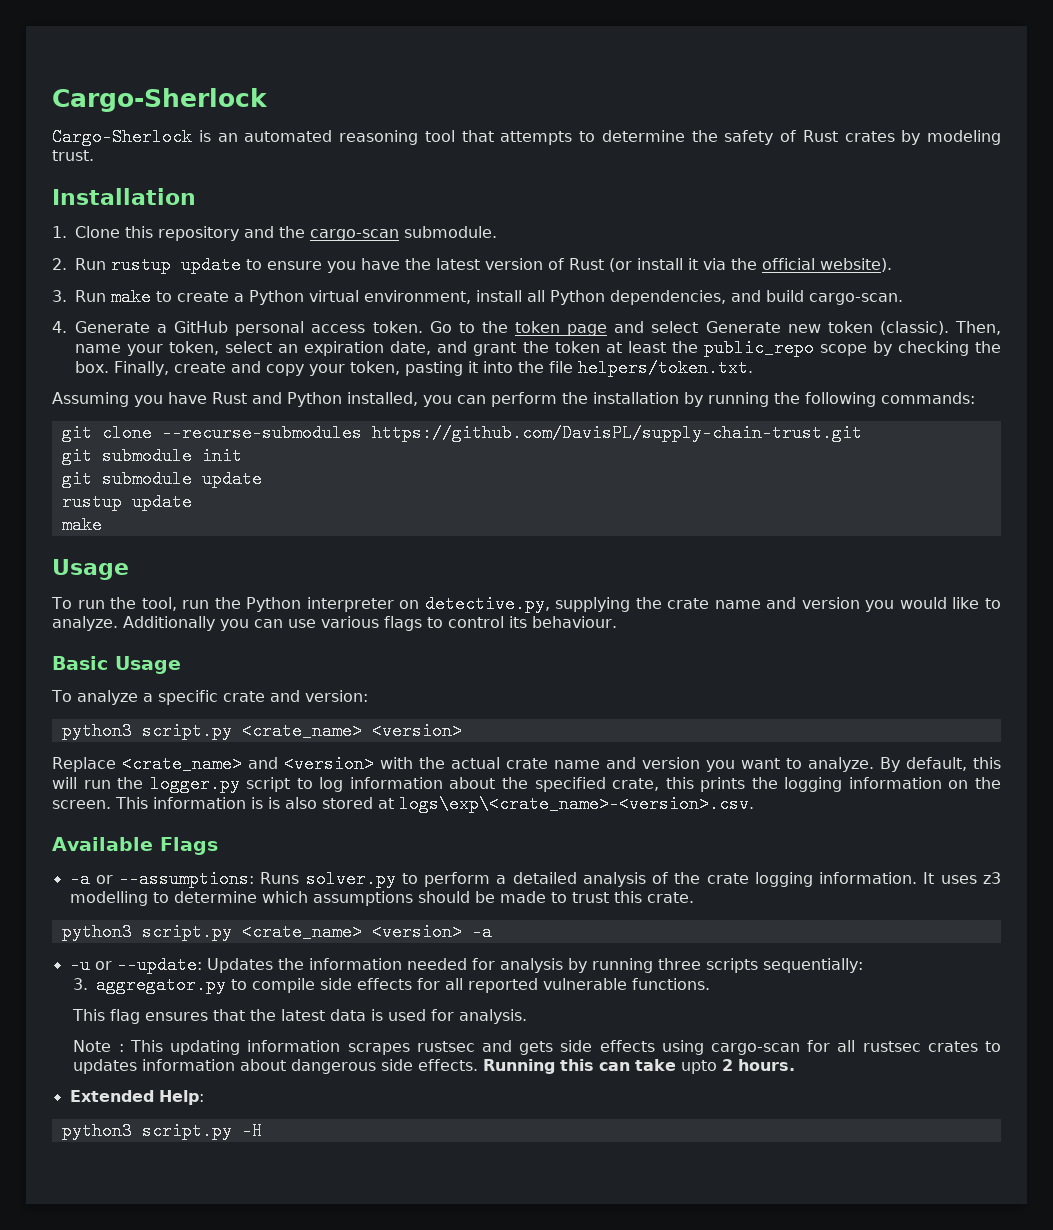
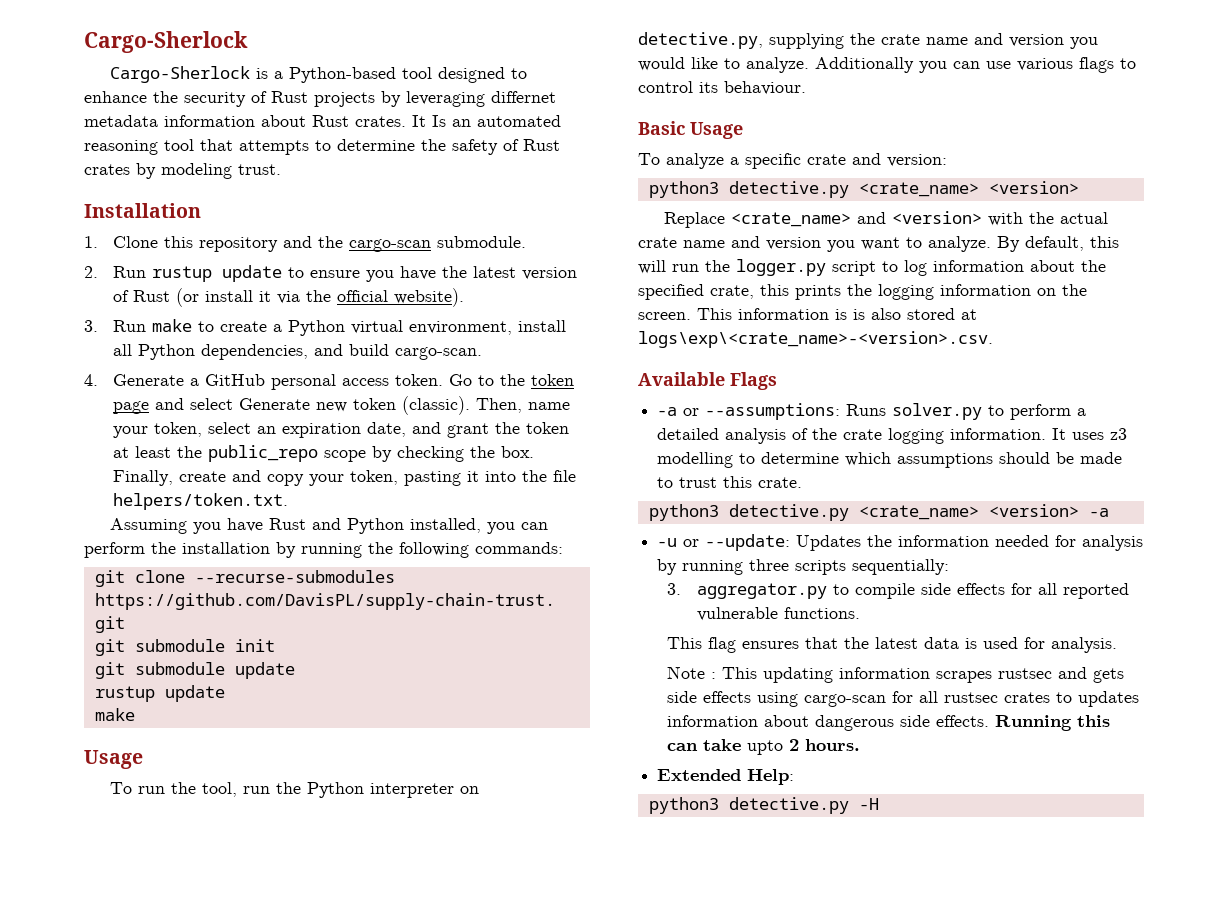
- Cargo-Sherlock is an automated reasoning tool that attempts to determine the safety of Rust crates by modeling trust.
+ Cargo-Sherlock is a Python-based tool designed to enhance the security of Rust projects by leveraging differnet metadata information about Rust crates. It Is an automated reasoning tool that attempts to determine the safety of Rust crates by modeling trust.
  To analyze a specific crate and version:
- python3 script.py <crate_name> <version>
+ python3 detective.py <crate_name> <version>
- python3 script.py <crate_name> <version> -a
+ python3 detective.py <crate_name> <version> -a
- python3 script.py -H
+ python3 detective.py -H

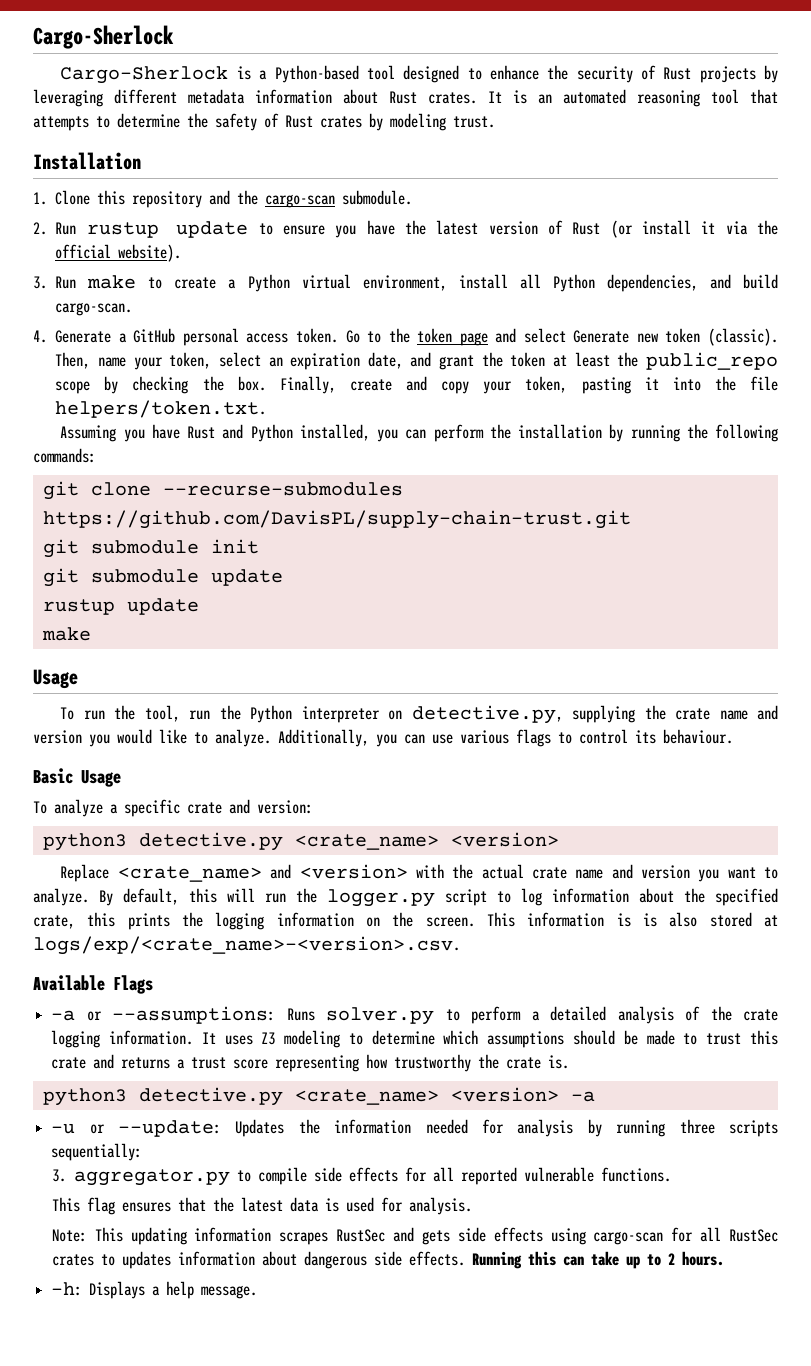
- Cargo-Sherlock is a Python-based tool designed to enhance the security of Rust projects by leveraging differnet metadata information about Rust crates.
+ Cargo-Sherlock is a Python-based tool designed to enhance the security of Rust projects by leveraging different metadata information about Rust crates.
- It Is an automated reasoning tool that attempts to determine the safety of Rust crates by modeling trust.
+ It is an automated reasoning tool that attempts to determine the safety of Rust crates by modeling trust.
- Additionally you can use various flags to control its behaviour.
+ Additionally, you can use various flags to control its behaviour.
- This information is is also stored at logs\exp\<crate_name>-<version>.csv.
+ This information is is also stored at logs/exp/<crate_name>-<version>.csv.
- It uses z3 modelling to determine which assumptions should be made to trust this crate.
+ It uses Z3 modeling to determine which assumptions should be made to trust this crate and returns a trust score representing how trustworthy the crate is.
- Note : This updating information scrapes rustsec and gets side effects using cargo-scan for all rustsec crates to updates information about dangerous side effects.
+ Note: This updating information scrapes RustSec and gets side effects using cargo-scan for all RustSec crates to updates information about dangerous side effects.
- Running this can take upto 2 hours.
+ Running this can take up to 2 hours.
- Extended Help:
- python3 detective.py -H
+ -h: Displays a help message.

